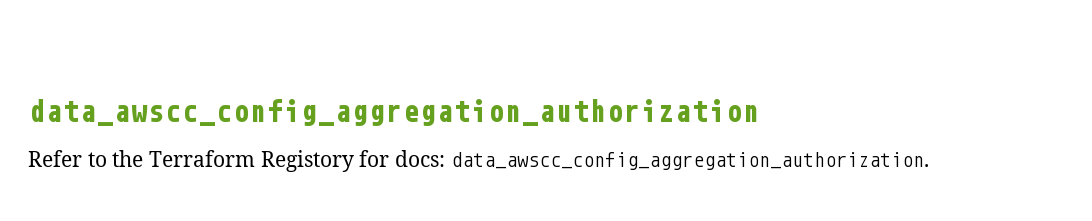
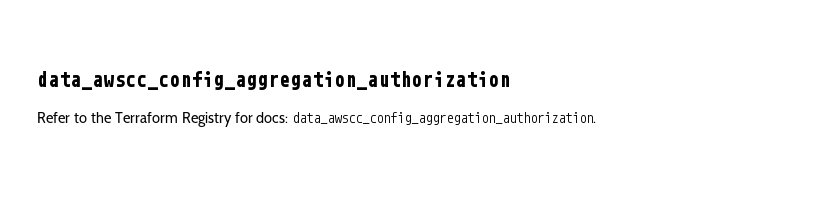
- Refer to the Terraform Registory for docs: data_awscc_config_aggregation_authorization.
+ Refer to the Terraform Registry for docs: data_awscc_config_aggregation_authorization.

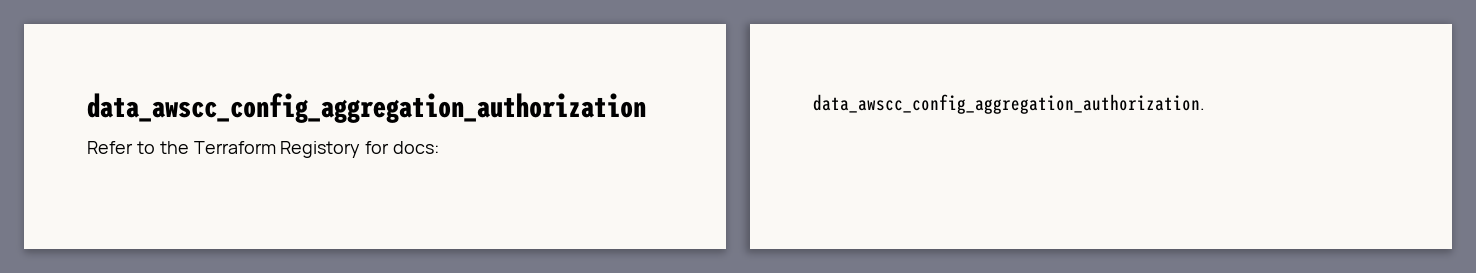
- Refer to the Terraform Registry for docs: data_awscc_config_aggregation_authorization.
+ Refer to the Terraform Registory for docs: data_awscc_config_aggregation_authorization.

